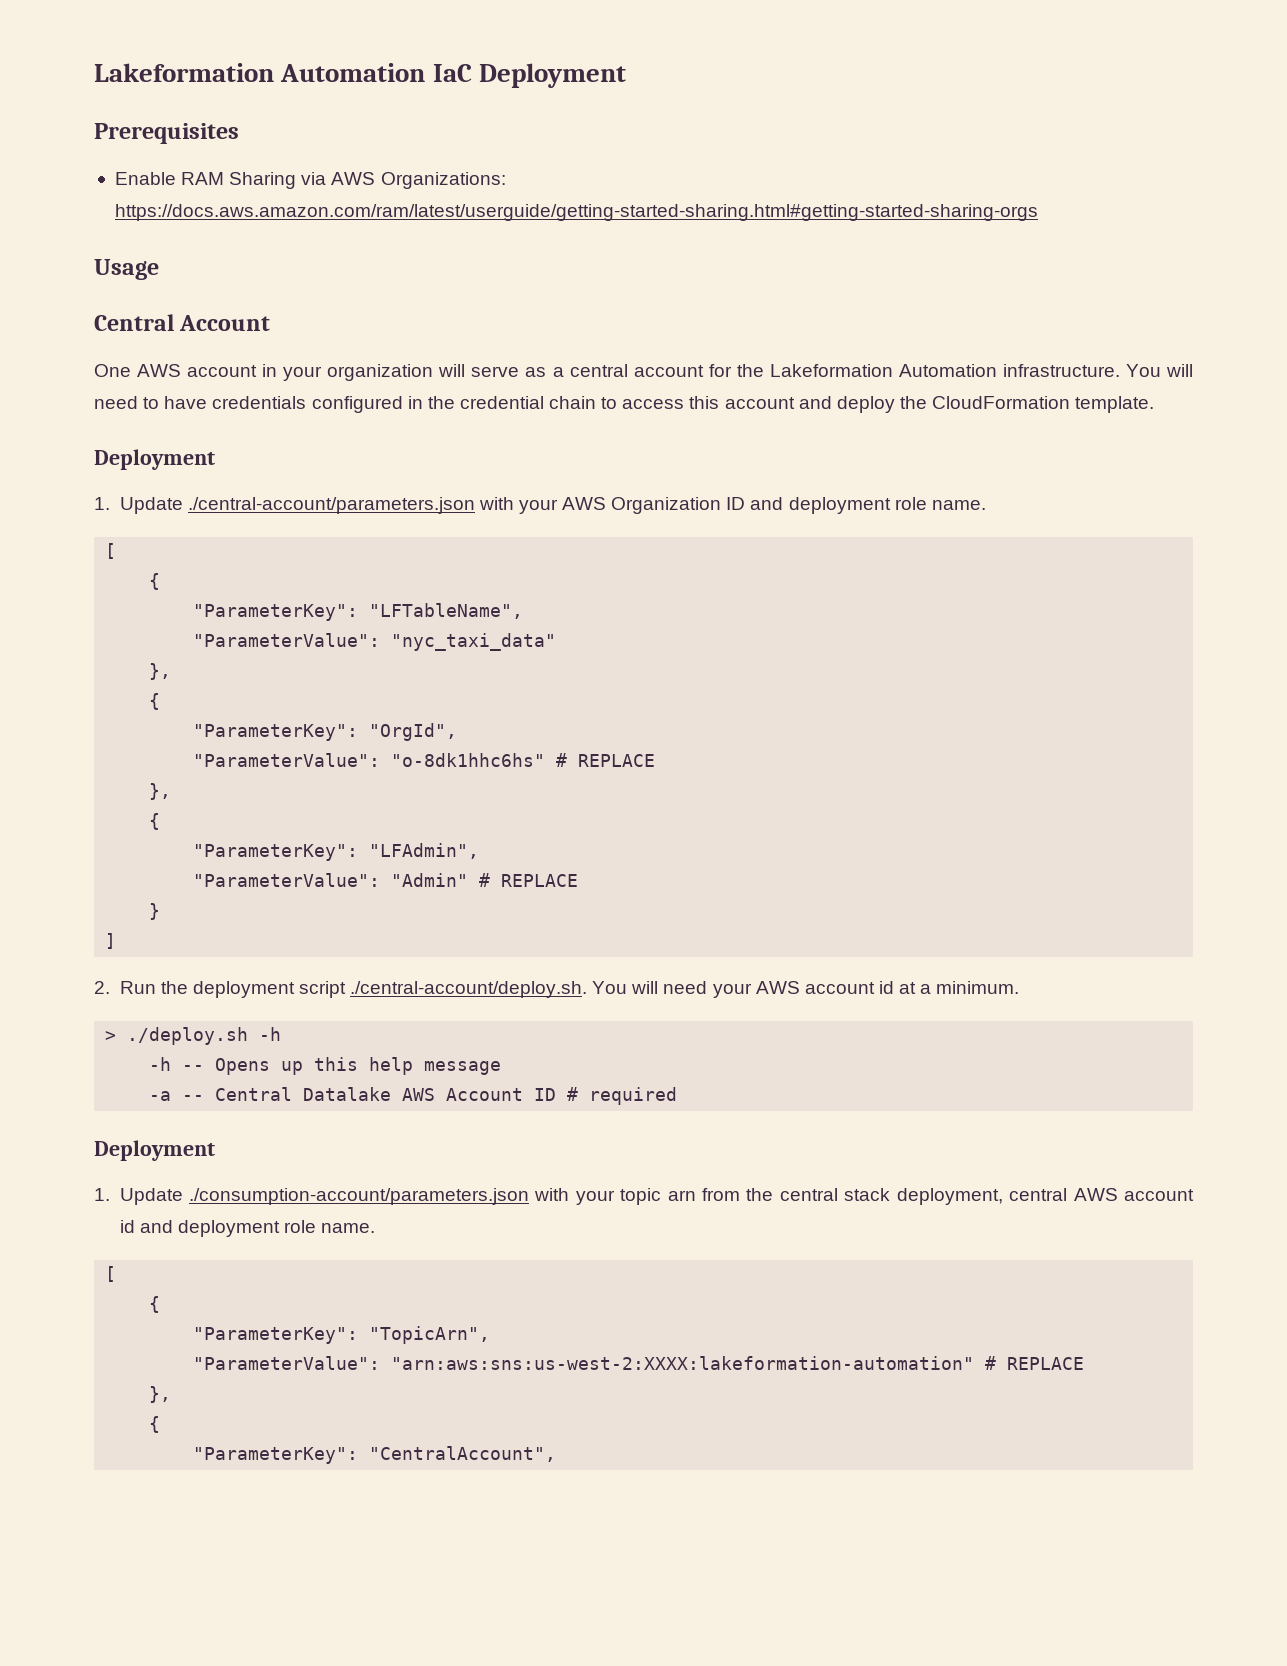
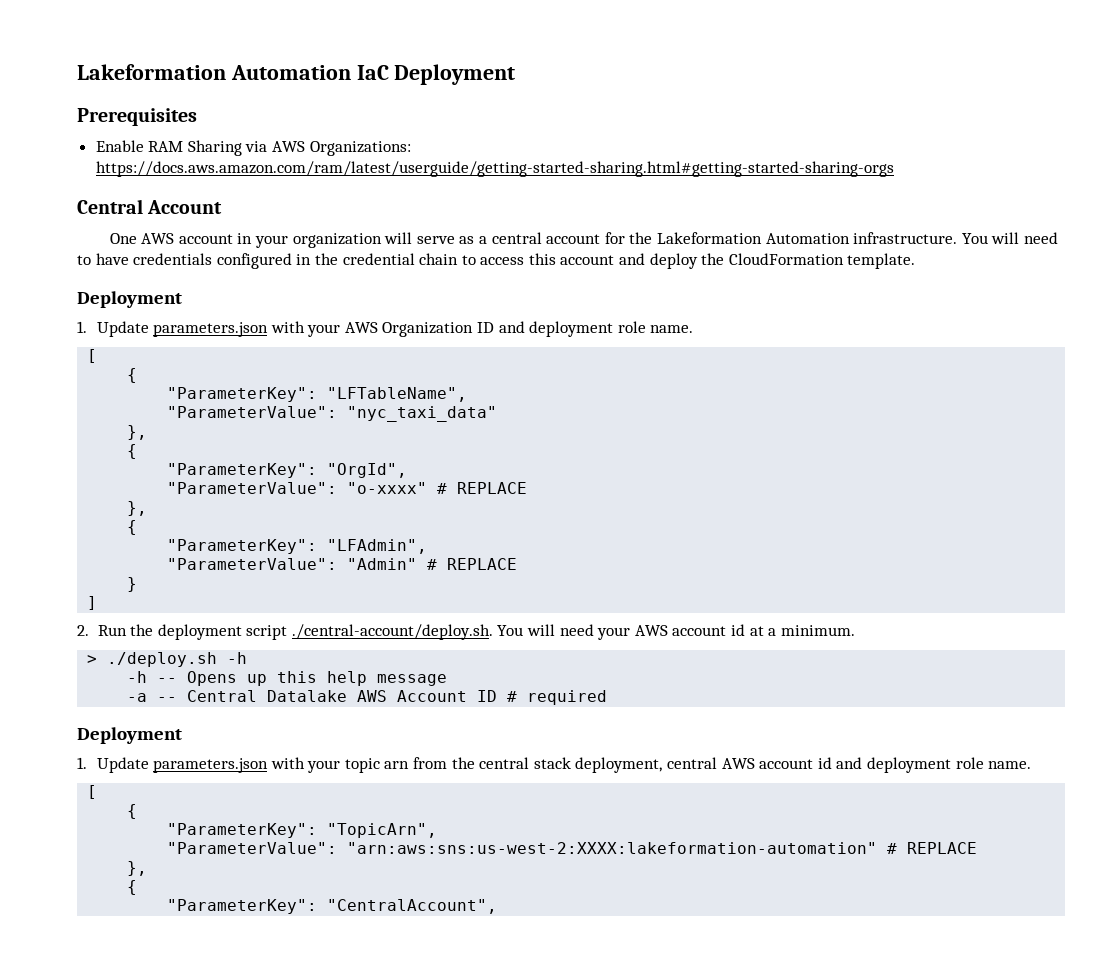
- Usage
- 1. Update ./central-account/parameters.json with your AWS Organization ID and deployment role name.
+ 1. Update parameters.json with your AWS Organization ID and deployment role name.
- "ParameterValue": "o-8dk1hhc6hs" # REPLACE
+ "ParameterValue": "o-xxxx" # REPLACE
- 1. Update ./consumption-account/parameters.json with your topic arn from the central stack deployment, central AWS account id and deployment role name.
+ 1. Update parameters.json with your topic arn from the central stack deployment, central AWS account id and deployment role name.

